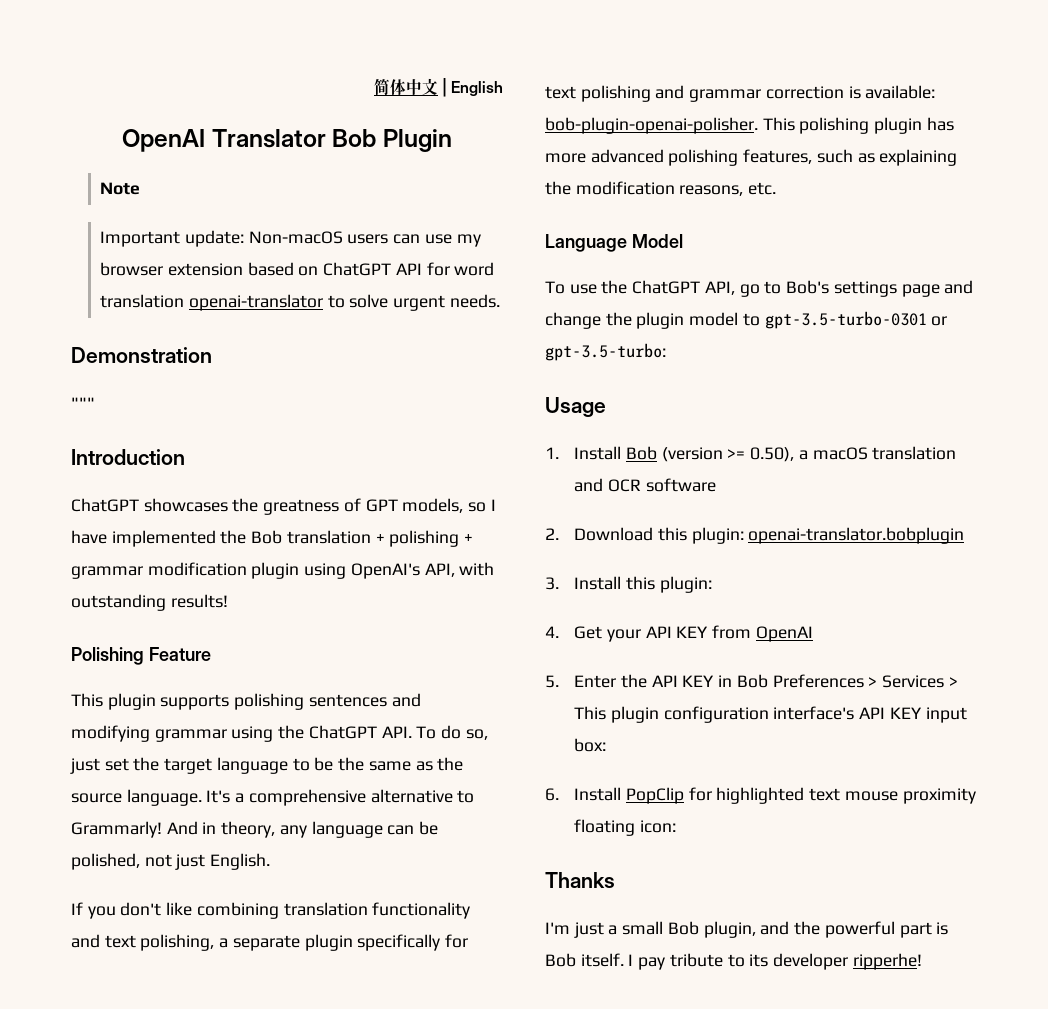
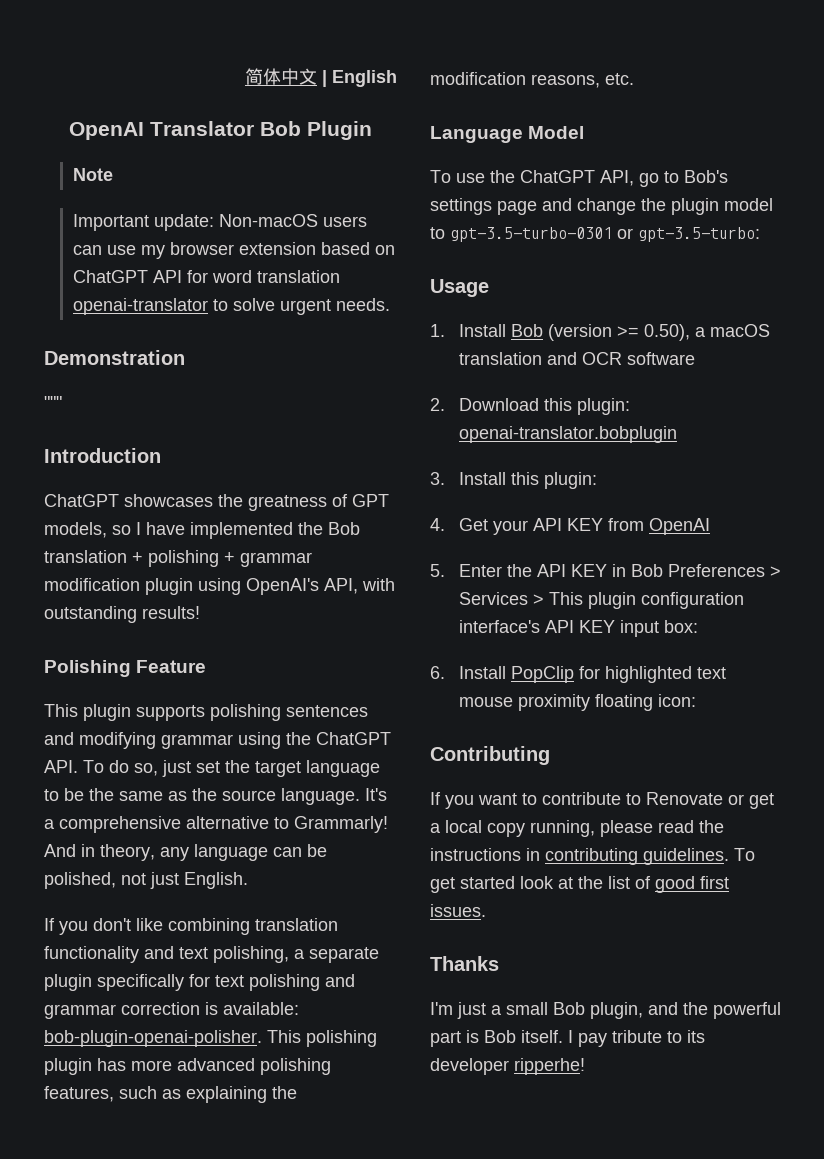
+ Contributing
+ If you want to contribute to Renovate or get a local copy running, please read the instructions in contributing guidelines. To get started look at the list of good first issues.

